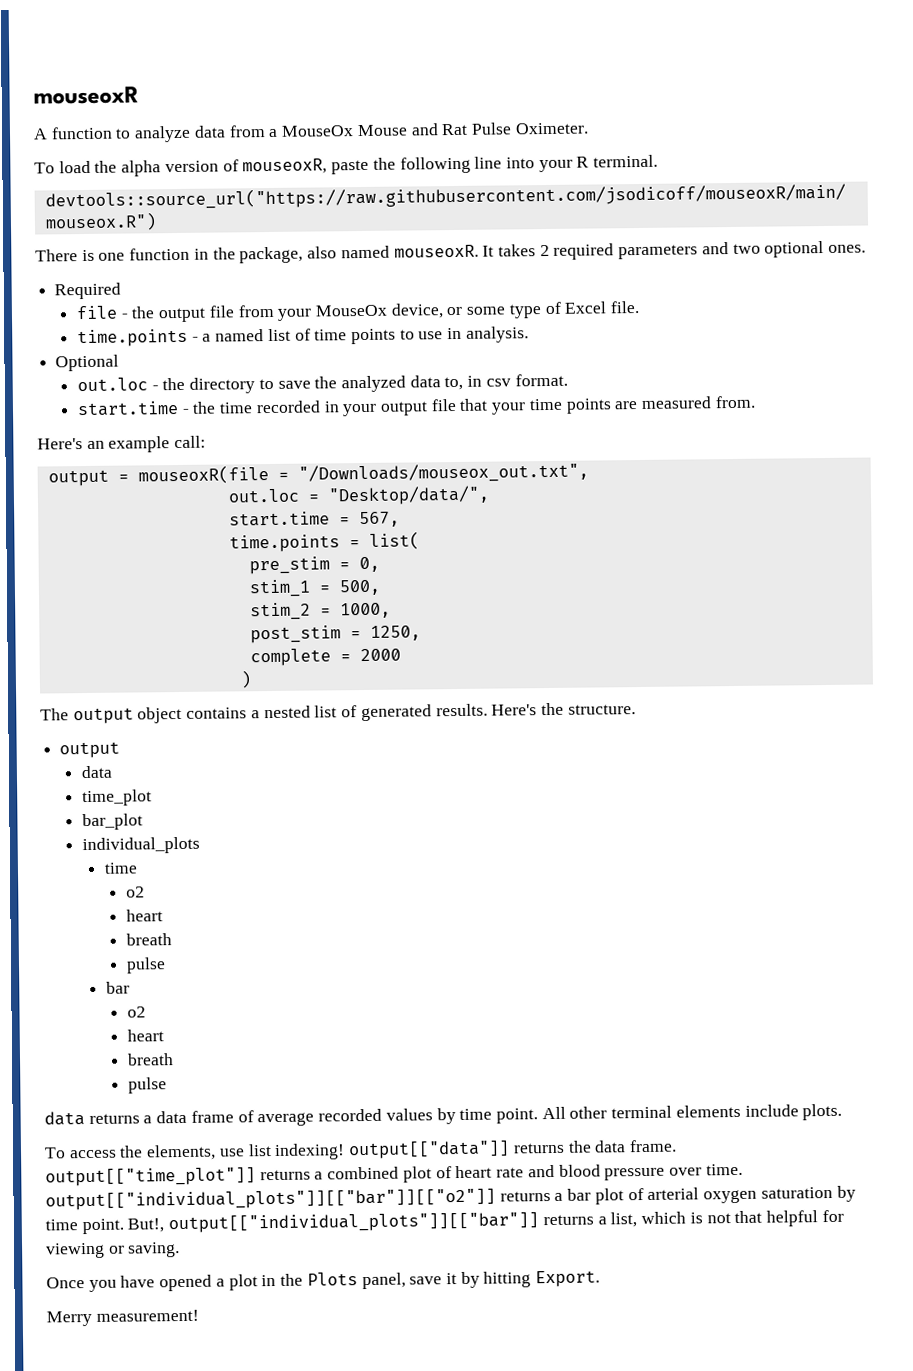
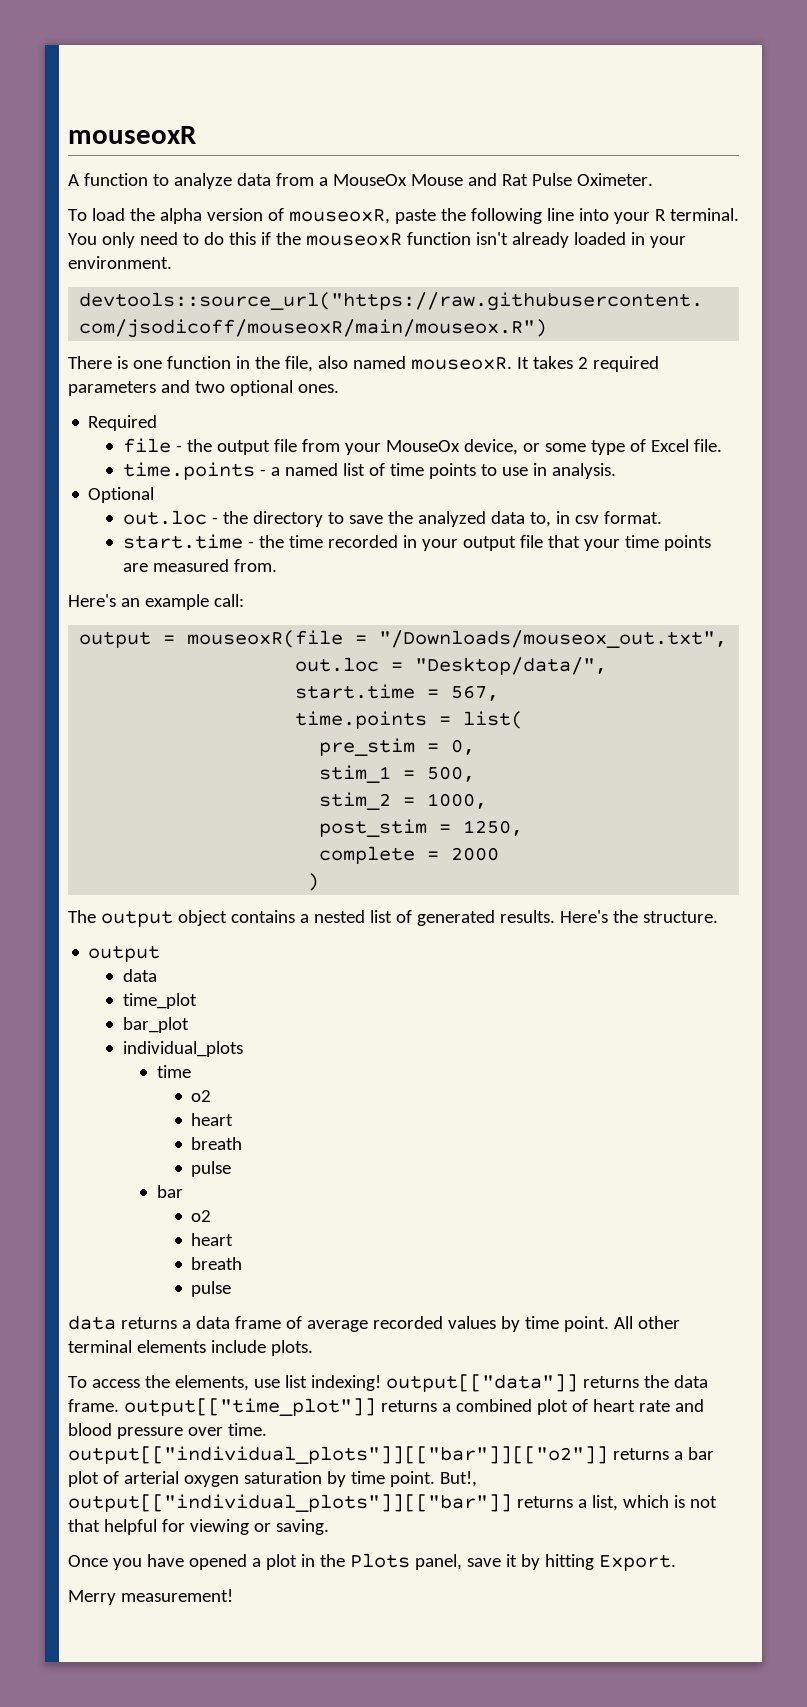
+ You only need to do this if the mouseoxR function isn't already loaded in your environment.
- There is one function in the package, also named mouseoxR.
+ There is one function in the file, also named mouseoxR.

